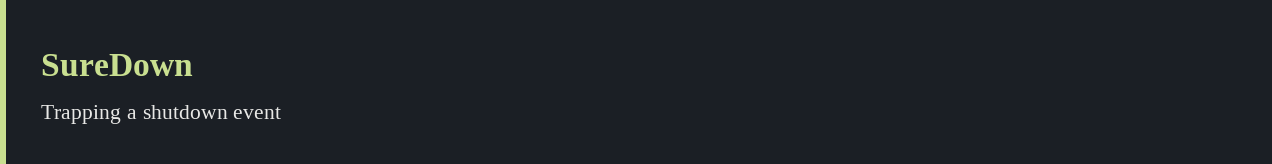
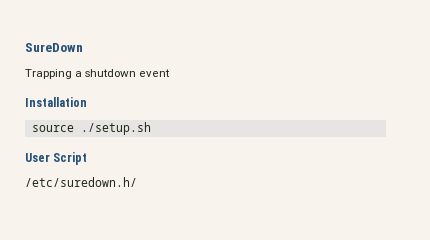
+ Installation
+ source ./setup.sh
+ User Script
+ /etc/suredown.h/

